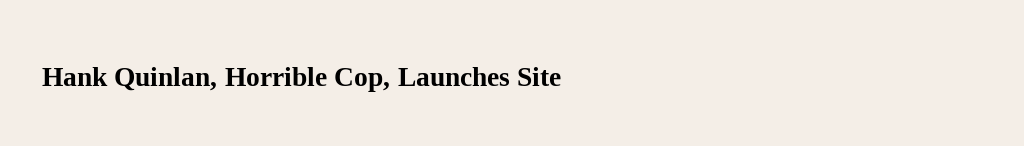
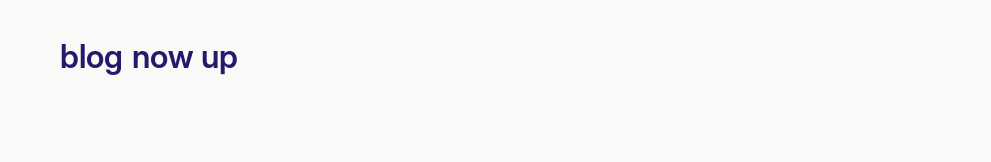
- Hank Quinlan, Horrible Cop, Launches Site
+ blog now up

